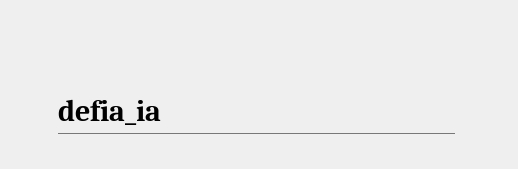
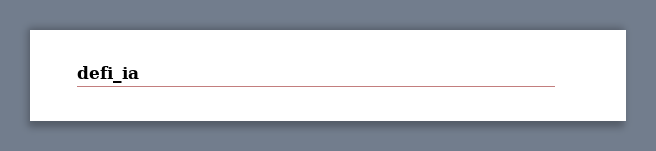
- defia_ia
+ defi_ia

